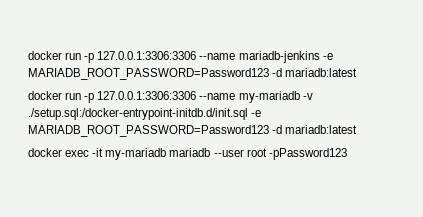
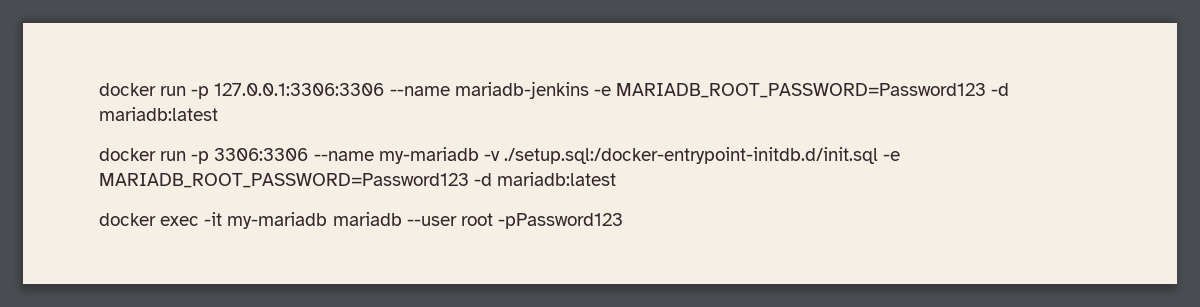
- docker run -p 127.0.0.1:3306:3306 --name my-mariadb -v ./setup.sql:/docker-entrypoint-initdb.d/init.sql -e MARIADB_ROOT_PASSWORD=Password123 -d mariadb:latest
+ docker run -p 3306:3306 --name my-mariadb -v ./setup.sql:/docker-entrypoint-initdb.d/init.sql -e MARIADB_ROOT_PASSWORD=Password123 -d mariadb:latest

